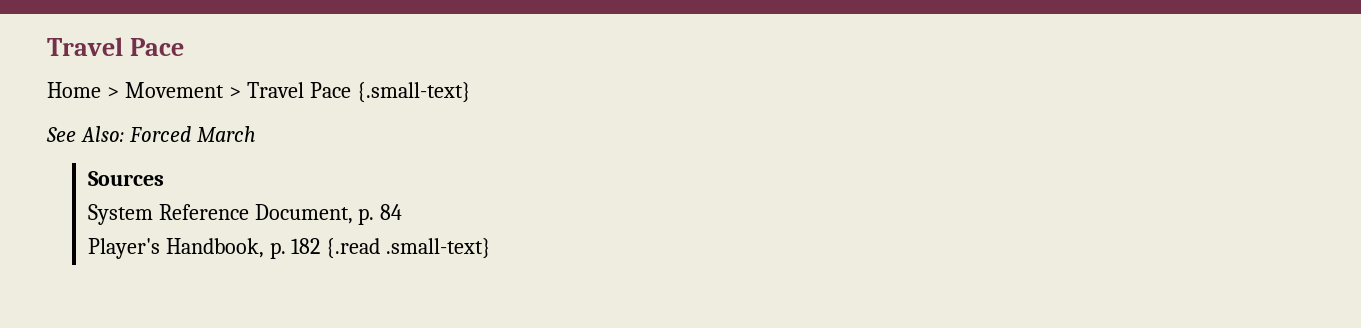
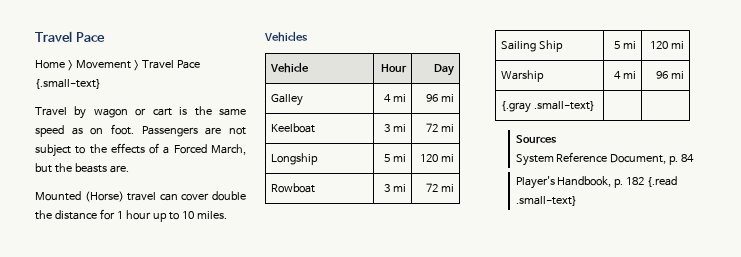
- See Also: Forced March
+ Travel by wagon or cart is the same speed as on foot. Passengers are not subject to the effects of a Forced March, but the beasts are.
+ Mounted (Horse) travel can cover double the distance for 1 hour up to 10 miles.
+ Vehicles
+ Vehicle | Hour | Day
+ Galley | 4 mi | 96 mi
+ Keelboat | 3 mi | 72 mi
+ Longship | 5 mi | 120 mi
+ Rowboat | 3 mi | 72 mi
+ Sailing Ship | 5 mi | 120 mi
+ Warship | 4 mi | 96 mi
+ {.gray .small-text} | |

